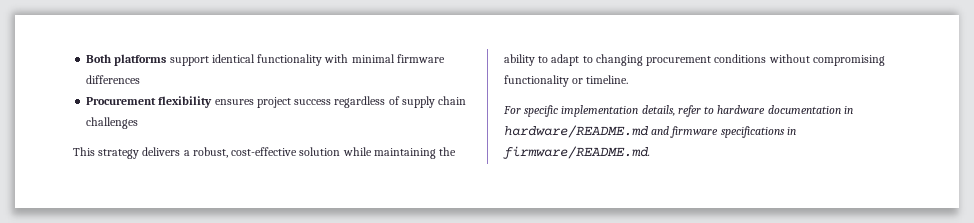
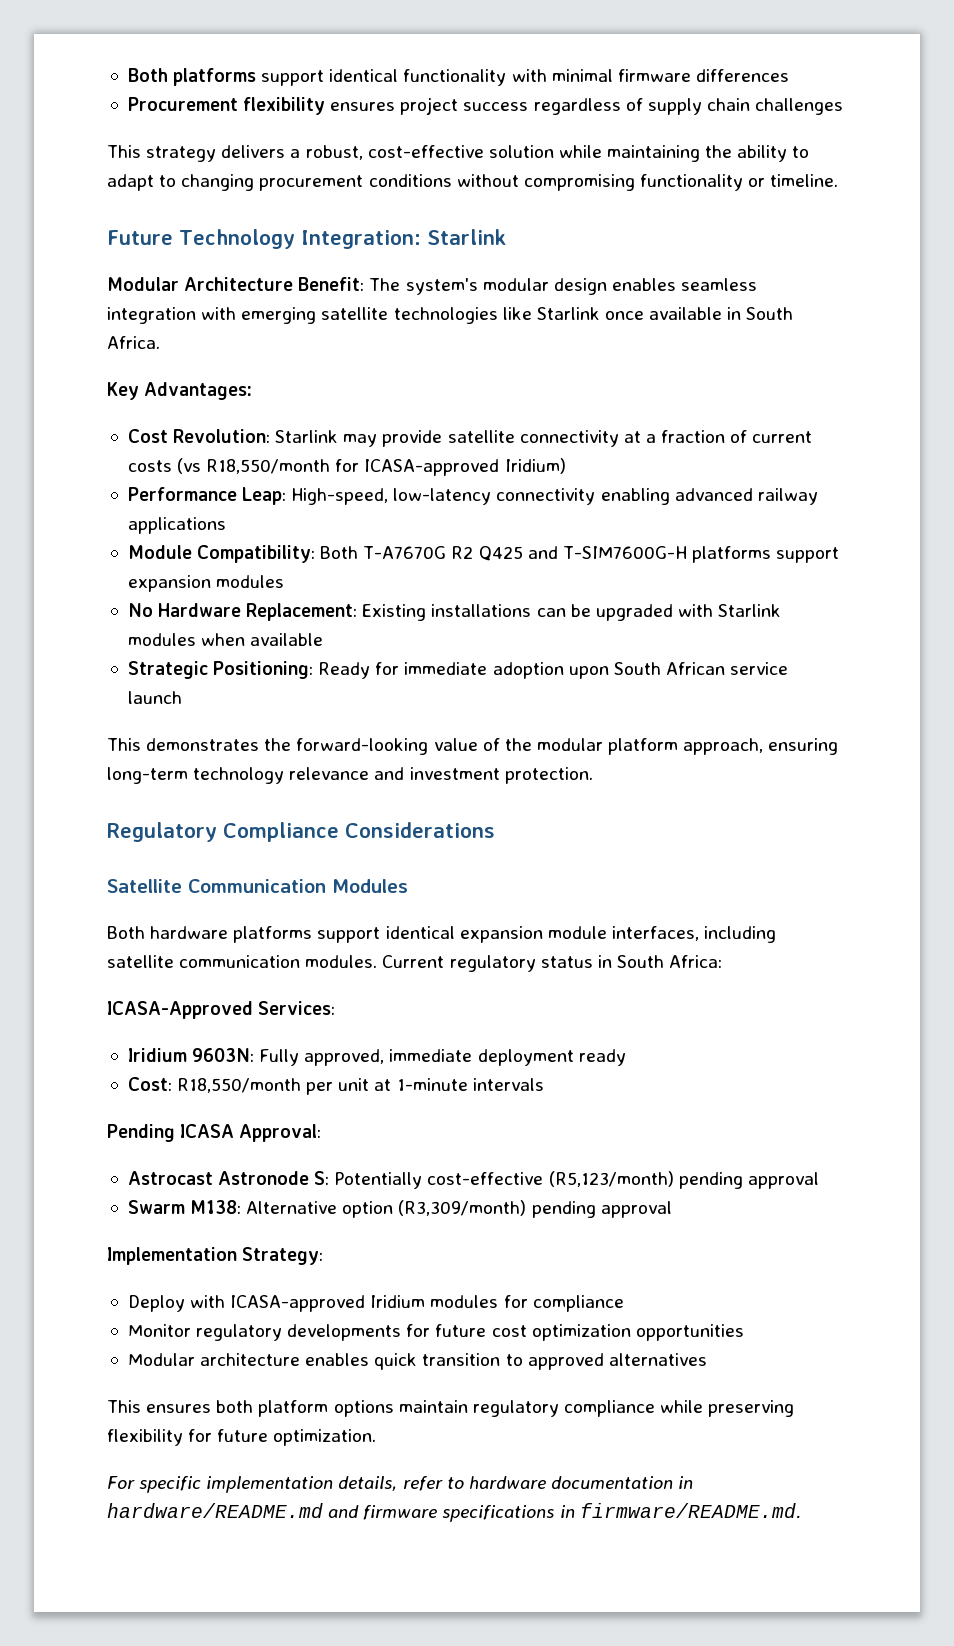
+ Future Technology Integration: Starlink
+ Modular Architecture Benefit: The system's modular design enables seamless integration with emerging satellite technologies like Starlink once available in South Africa.
+ Key Advantages:
+ Cost Revolution: Starlink may provide satellite connectivity at a fraction of current costs (vs R18,550/month for ICASA-approved Iridium)
+ Performance Leap: High-speed, low-latency connectivity enabling advanced railway applications
+ Module Compatibility: Both T-A7670G R2 Q425 and T-SIM7600G-H platforms support expansion modules
+ No Hardware Replacement: Existing installations can be upgraded with Starlink modules when available
+ Strategic Positioning: Ready for immediate adoption upon South African service launch
+ This demonstrates the forward-looking value of the modular platform approach, ensuring long-term technology relevance and investment protection.
+ Regulatory Compliance Considerations
+ Satellite Communication Modules
+ Both hardware platforms support identical expansion module interfaces, including satellite communication modules. Current regulatory status in South Africa:
+ ICASA-Approved Services:
+ Iridium 9603N: Fully approved, immediate deployment ready
+ Cost: R18,550/month per unit at 1-minute intervals
+ Pending ICASA Approval:
+ Astrocast Astronode S: Potentially cost-effective (R5,123/month) pending approval
+ Swarm M138: Alternative option (R3,309/month) pending approval
+ Implementation Strategy:
+ Deploy with ICASA-approved Iridium modules for compliance
+ Monitor regulatory developments for future cost optimization opportunities
+ Modular architecture enables quick transition to approved alternatives
+ This ensures both platform options maintain regulatory compliance while preserving flexibility for future optimization.

